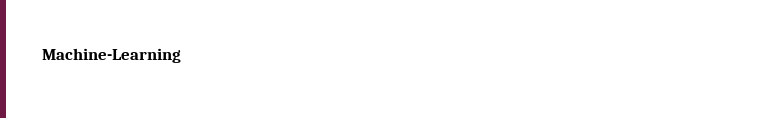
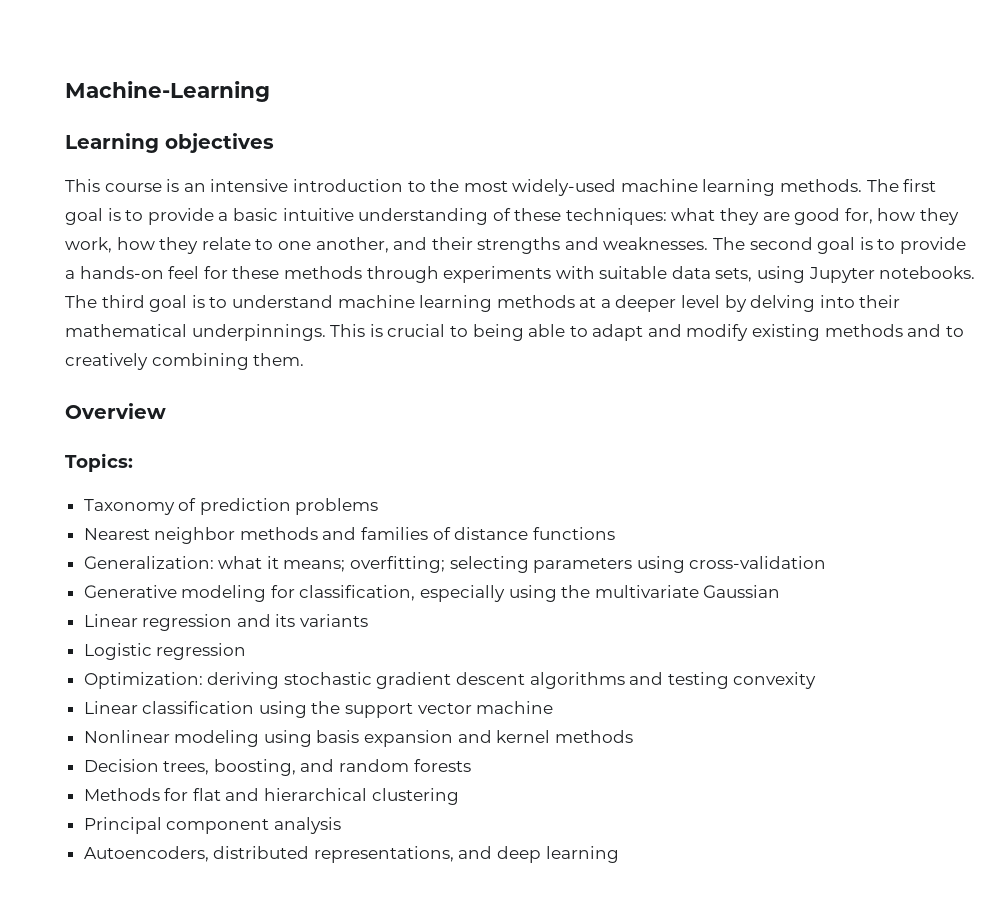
+ Learning objectives
+ This course is an intensive introduction to the most widely-used machine learning methods. The first goal is to provide a basic intuitive understanding of these techniques: what they are good for, how they work, how they relate to one another, and their strengths and weaknesses. The second goal is to provide a hands-on feel for these methods through experiments with suitable data sets, using Jupyter notebooks. The third goal is to understand machine learning methods at a deeper level by delving into their mathematical underpinnings. This is crucial to being able to adapt and modify existing methods and to creatively combining them.
+ Overview
+ Topics:
+ Taxonomy of prediction problems
+ Nearest neighbor methods and families of distance functions
+ Generalization: what it means; overfitting; selecting parameters using cross-validation
+ Generative modeling for classification, especially using the multivariate Gaussian
+ Linear regression and its variants
+ Logistic regression
+ Optimization: deriving stochastic gradient descent algorithms and testing convexity
+ Linear classification using the support vector machine
+ Nonlinear modeling using basis expansion and kernel methods
+ Decision trees, boosting, and random forests
+ Methods for flat and hierarchical clustering
+ Principal component analysis
+ Autoencoders, distributed representations, and deep learning

